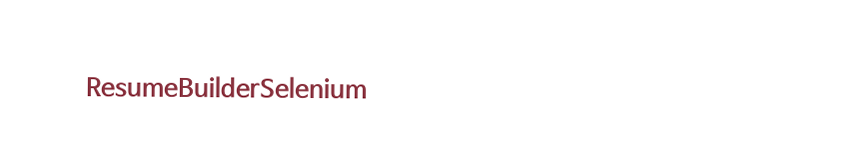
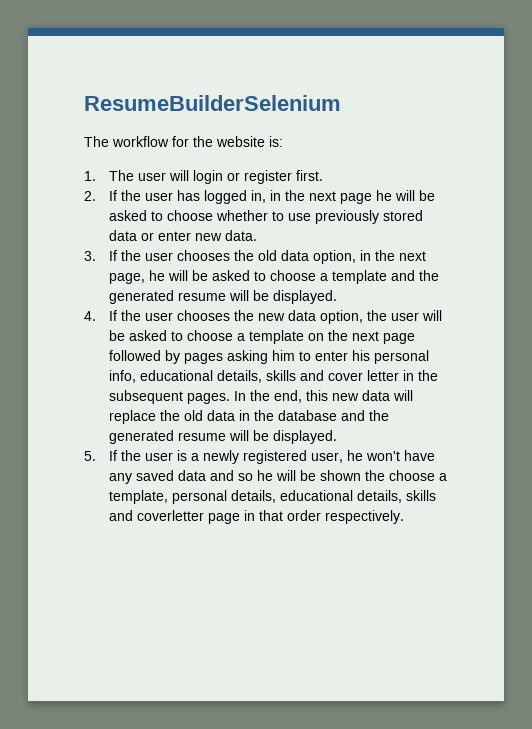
+ The workflow for the website is:
+ 1. The user will login or register first.
+ 2. If the user has logged in, in the next page he will be asked to choose whether to use previously stored data or enter new data.
+ 3. If the user chooses the old data option, in the next page, he will be asked to choose a template and the generated resume will be displayed.
+ 4. If the user chooses the new data option, the user will be asked to choose a template on the next page followed by pages asking him to enter his personal info, educational details, skills and cover letter in the subsequent pages. In the end, this new data will replace the old data in the database and the generated resume will be displayed.
+ 5. If the user is a newly registered user, he won't have any saved data and so he will be shown the choose a template, personal details, educational details, skills and coverletter page in that order respectively.

